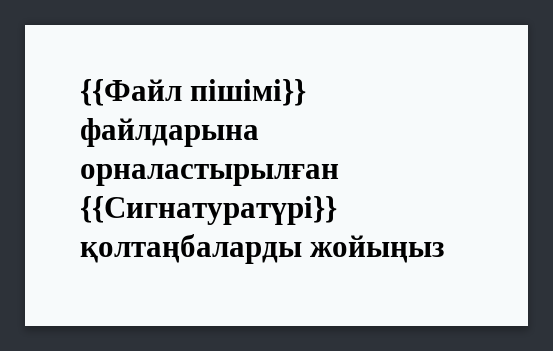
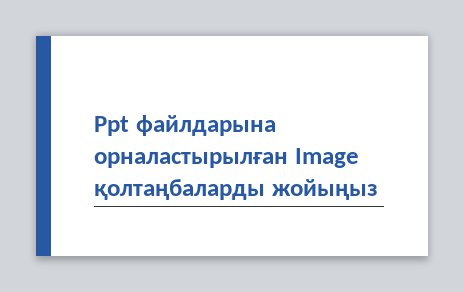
- {{Файл пішімі}} файлдарына орналастырылған {{Сигнатуратүрі}} қолтаңбаларды жойыңыз
+ Ppt файлдарына орналастырылған Image қолтаңбаларды жойыңыз

